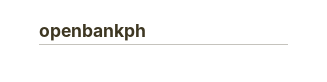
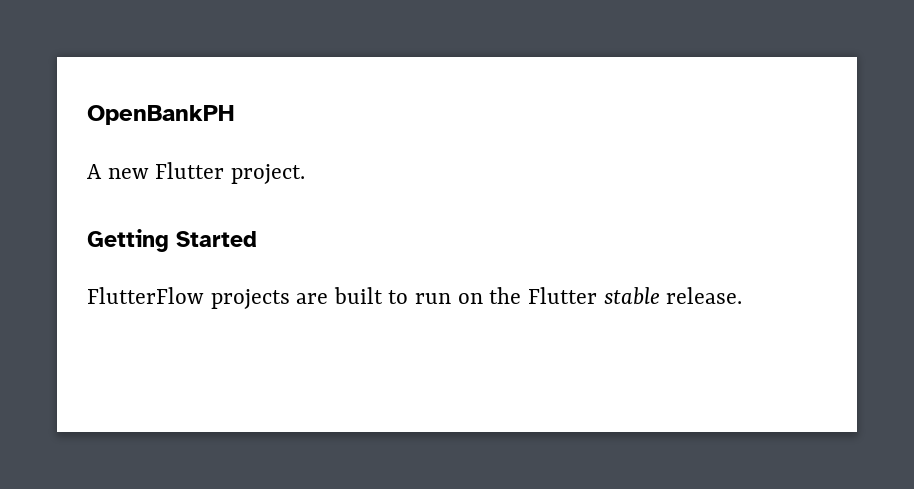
- openbankph
+ OpenBankPH
+ A new Flutter project.
+ Getting Started
+ FlutterFlow projects are built to run on the Flutter stable release.

